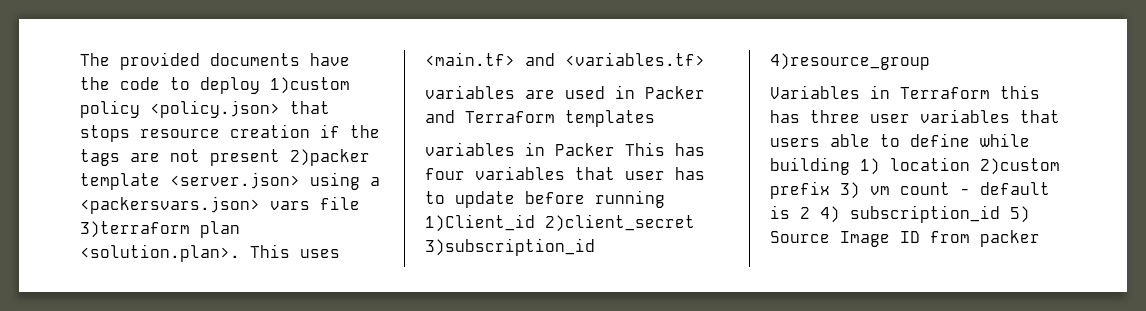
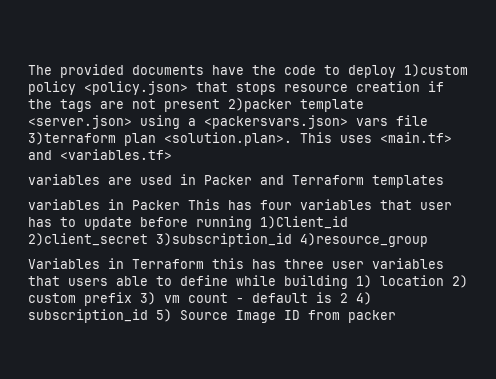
- Variables in Terraform this has three user variables that users able to define while building 1) location 2)custom prefix 3) vm count - default is 2 4) subscription_id 5) Source Image ID from packer
+ Variables in Terraform this has three user variables that users able to define while building 1) location 2) custom prefix 3) vm count - default is 2 4) subscription_id 5) Source Image ID from packer

